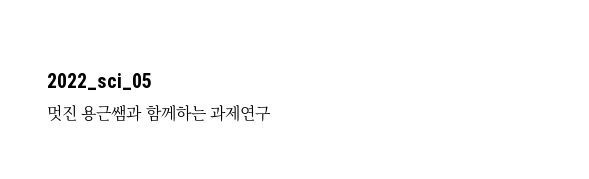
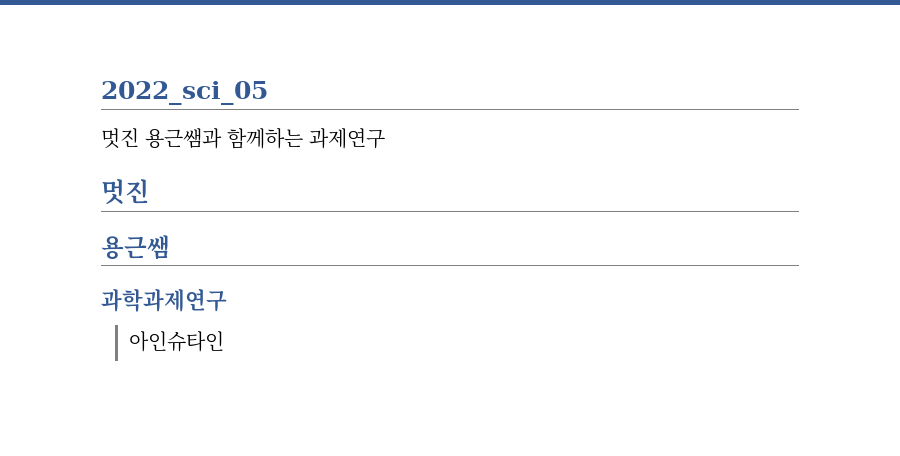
  멋진 용근쌤과 함께하는 과제연구
+ 멋진
+ 용근쌤
+ 과학과제연구
+ 아인슈타인

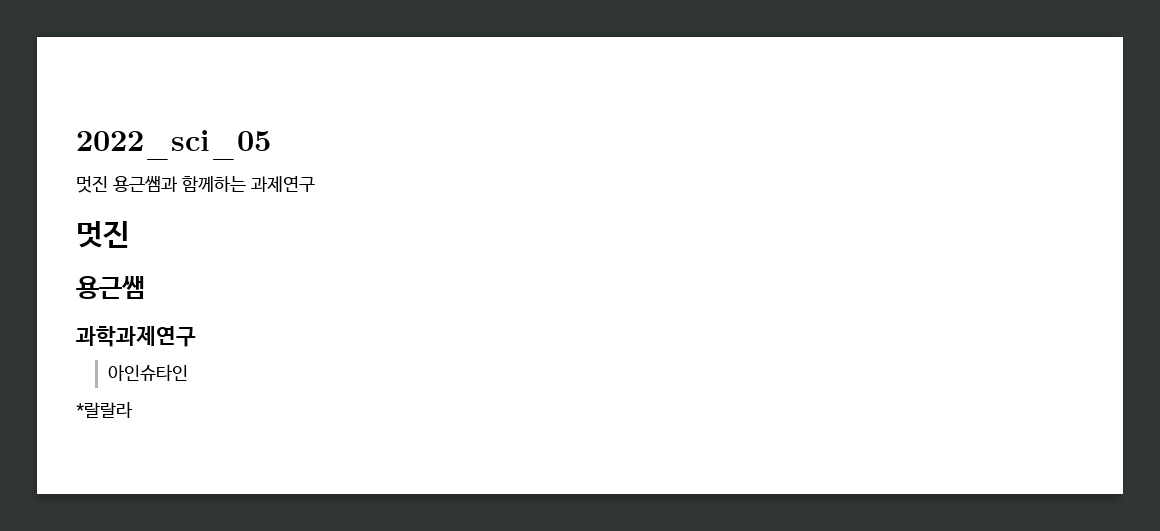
+ *랄랄라

